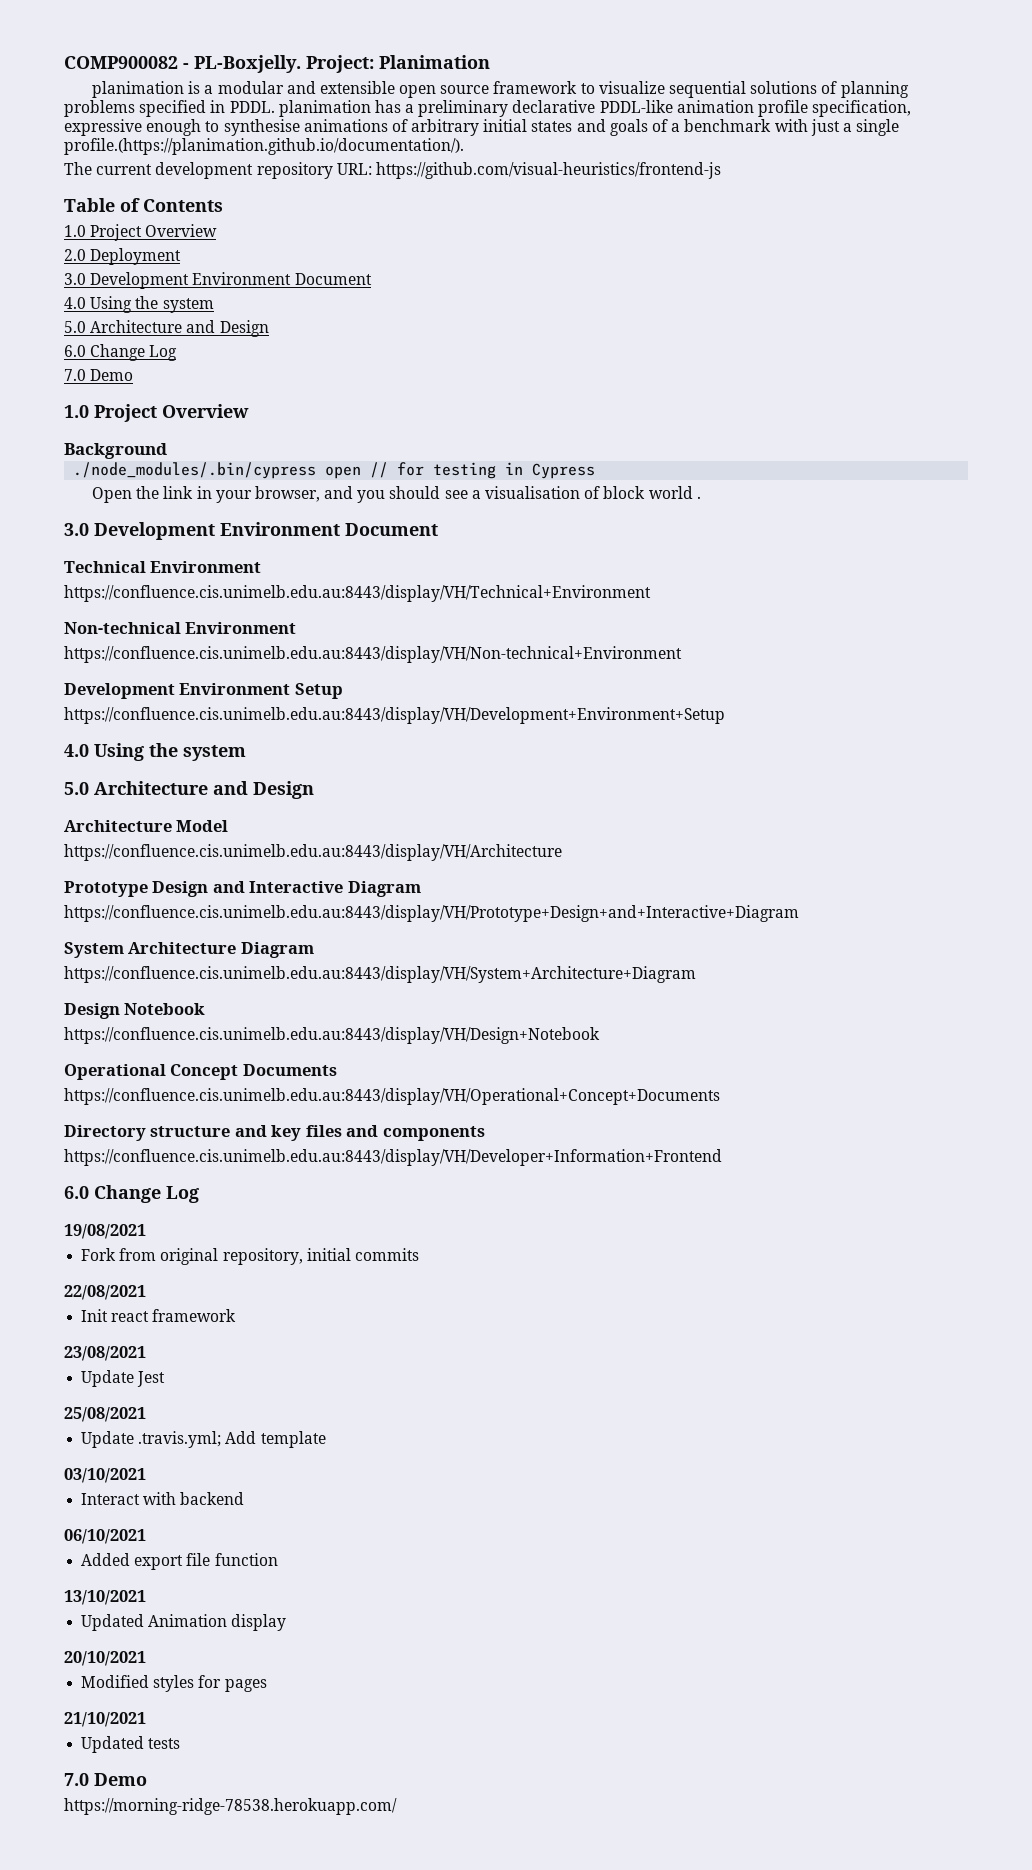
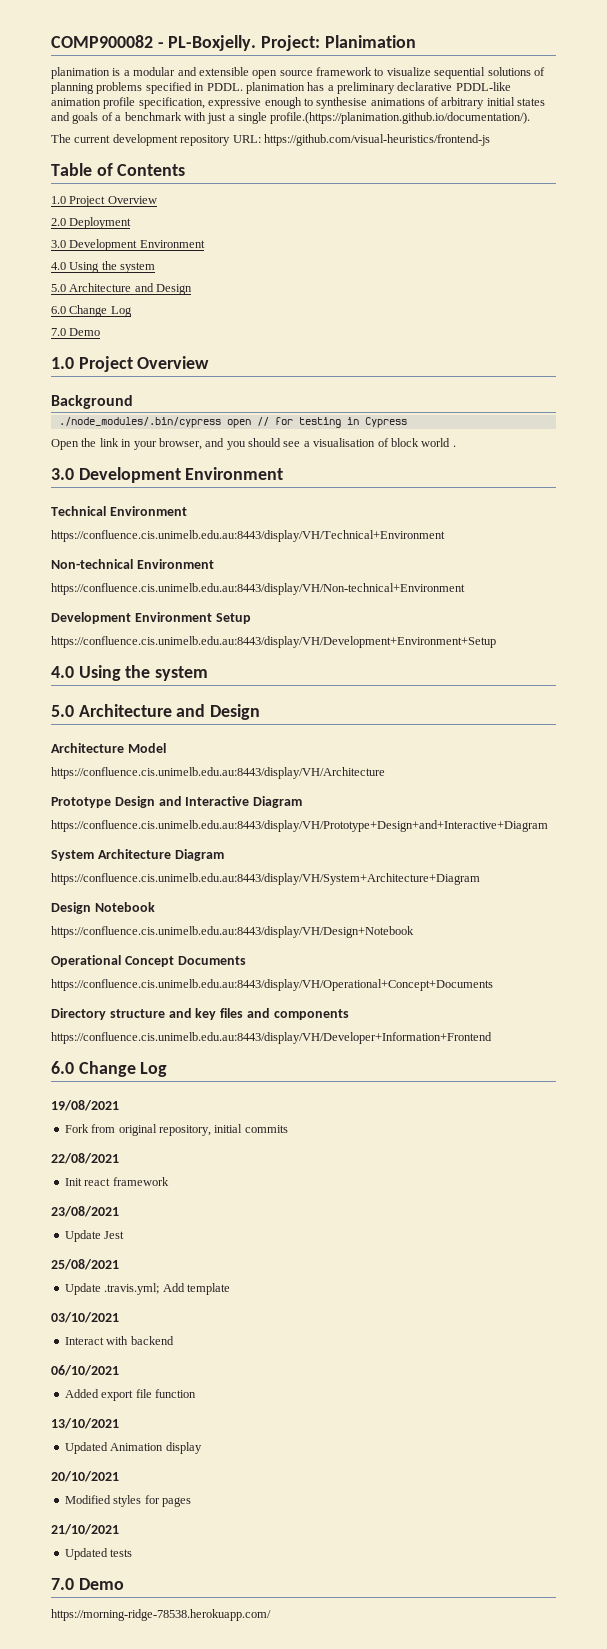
  2.0 Deployment
- 3.0 Development Environment Document
+ 3.0 Development Environment
  Open the link in your browser, and you should see a visualisation of block world .
- 3.0 Development Environment Document
+ 3.0 Development Environment

